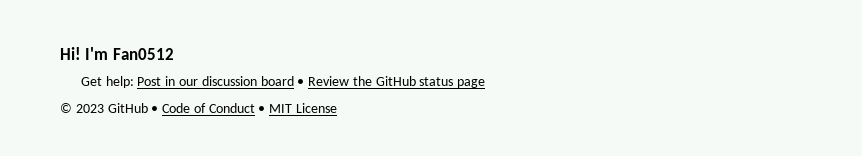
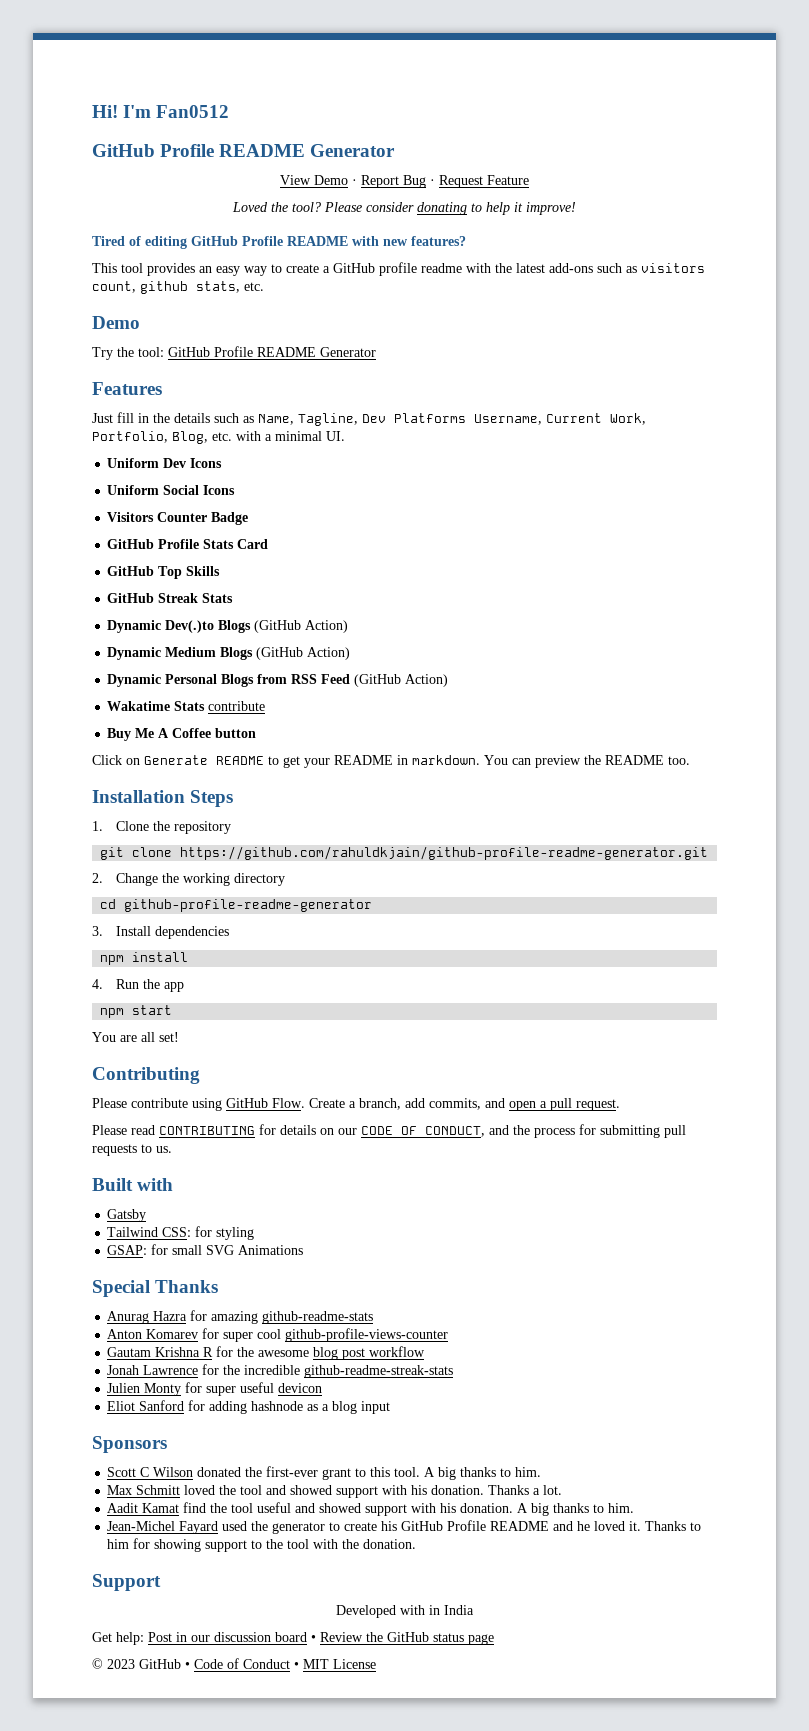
  I'm Fan0512
+ GitHub Profile README Generator
+ View Demo · Report Bug · Request Feature
+ Loved the tool? Please consider donating to help it improve!
+ Tired of editing GitHub Profile README with new features?
+ This tool provides an easy way to create a GitHub profile readme with the latest add-ons such as visitors count, github stats, etc.
+ Demo
+ Try the tool: GitHub Profile README Generator
+ Features
+ Just fill in the details such as Name, Tagline, Dev Platforms Username, Current Work, Portfolio, Blog, etc. with a minimal UI.
+ Uniform Dev Icons
+ Uniform Social Icons
+ Visitors Counter Badge
+ GitHub Profile Stats Card
+ GitHub Top Skills
+ GitHub Streak Stats
+ Dynamic Dev(.)to Blogs (GitHub Action)
+ Dynamic Medium Blogs (GitHub Action)
+ Dynamic Personal Blogs from RSS Feed (GitHub Action)
+ Wakatime Stats contribute
+ Buy Me A Coffee button
+ Click on Generate README to get your README in markdown. You can preview the README too.
+ Installation Steps
+ 1. Clone the repository
+ git clone https://github.com/rahuldkjain/github-profile-readme-generator.git
+ 2. Change the working directory
+ cd github-profile-readme-generator
+ 3. Install dependencies
+ npm install
+ 4. Run the app
+ npm start
+ You are all set!
+ Contributing
+ Please contribute using GitHub Flow. Create a branch, add commits, and open a pull request.
+ Please read CONTRIBUTING for details on our CODE OF CONDUCT, and the process for submitting pull requests to us.
+ Built with
+ Gatsby
+ Tailwind CSS: for styling
+ GSAP: for small SVG Animations
+ Special Thanks
+ Anurag Hazra for amazing github-readme-stats
+ Anton Komarev for super cool github-profile-views-counter
+ Gautam Krishna R for the awesome blog post workflow
+ Jonah Lawrence for the incredible github-readme-streak-stats
+ Julien Monty for super useful devicon
+ Eliot Sanford for adding hashnode as a blog input
+ Sponsors
+ Scott C Wilson donated the first-ever grant to this tool. A big thanks to him.
+ Max Schmitt loved the tool and showed support with his donation. Thanks a lot.
+ Aadit Kamat find the tool useful and showed support with his donation. A big thanks to him.
+ Jean-Michel Fayard used the generator to create his GitHub Profile README and he loved it. Thanks to him for showing support to the tool with the donation.
+ Support
+ Developed with in India

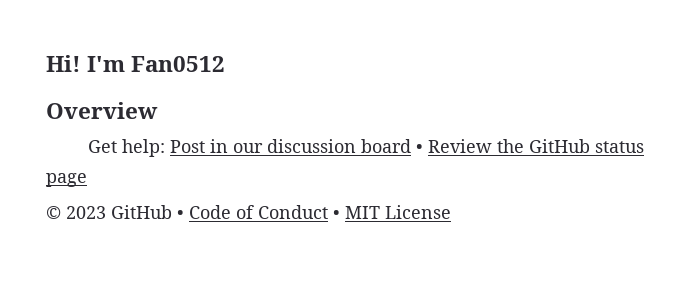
  I'm Fan0512
- GitHub Profile README Generator
- View Demo · Report Bug · Request Feature
- Loved the tool? Please consider donating to help it improve!
- Tired of editing GitHub Profile README with new features?
- This tool provides an easy way to create a GitHub profile readme with the latest add-ons such as visitors count, github stats, etc.
- Demo
- Try the tool: GitHub Profile README Generator
- Features
- Just fill in the details such as Name, Tagline, Dev Platforms Username, Current Work, Portfolio, Blog, etc. with a minimal UI.
- Uniform Dev Icons
- Uniform Social Icons
- Visitors Counter Badge
- GitHub Profile Stats Card
- GitHub Top Skills
- GitHub Streak Stats
- Dynamic Dev(.)to Blogs (GitHub Action)
- Dynamic Medium Blogs (GitHub Action)
- Dynamic Personal Blogs from RSS Feed (GitHub Action)
- Wakatime Stats contribute
- Buy Me A Coffee button
- Click on Generate README to get your README in markdown. You can preview the README too.
- Installation Steps
- 1. Clone the repository
- git clone https://github.com/rahuldkjain/github-profile-readme-generator.git
- 2. Change the working directory
- cd github-profile-readme-generator
- 3. Install dependencies
- npm install
- 4. Run the app
- npm start
- You are all set!
- Contributing
- Please contribute using GitHub Flow. Create a branch, add commits, and open a pull request.
- Please read CONTRIBUTING for details on our CODE OF CONDUCT, and the process for submitting pull requests to us.
- Built with
- Gatsby
- Tailwind CSS: for styling
- GSAP: for small SVG Animations
- Special Thanks
- Anurag Hazra for amazing github-readme-stats
- Anton Komarev for super cool github-profile-views-counter
- Gautam Krishna R for the awesome blog post workflow
- Jonah Lawrence for the incredible github-readme-streak-stats
- Julien Monty for super useful devicon
- Eliot Sanford for adding hashnode as a blog input
- Sponsors
- Scott C Wilson donated the first-ever grant to this tool. A big thanks to him.
- Max Schmitt loved the tool and showed support with his donation. Thanks a lot.
- Aadit Kamat find the tool useful and showed support with his donation. A big thanks to him.
- Jean-Michel Fayard used the generator to create his GitHub Profile README and he loved it. Thanks to him for showing support to the tool with the donation.
- Support
- Developed with in India
+ Overview

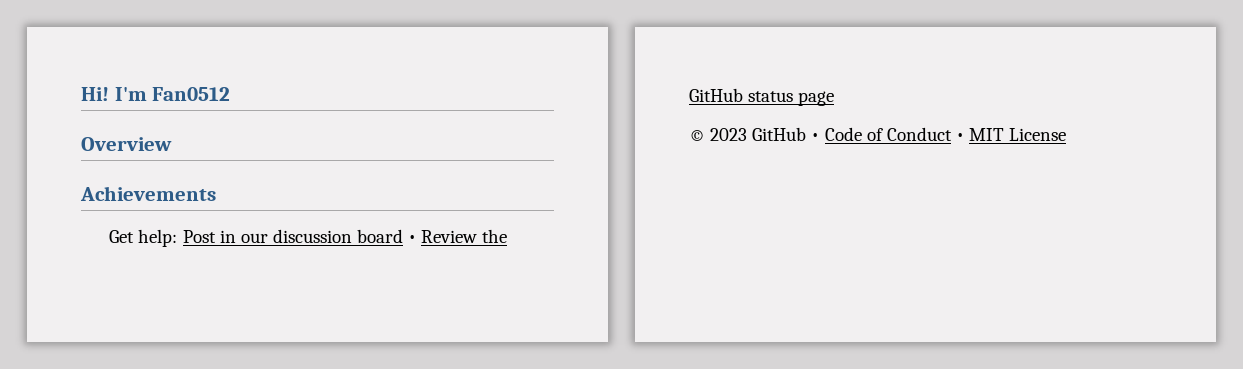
+ Achievements

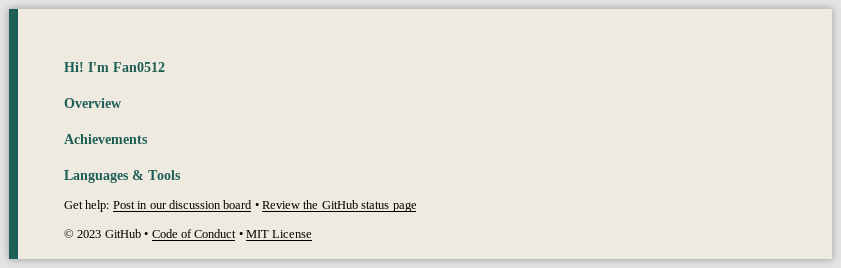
+ Languages & Tools

